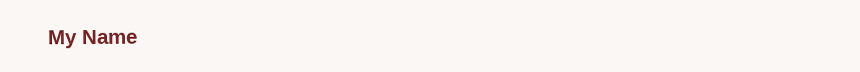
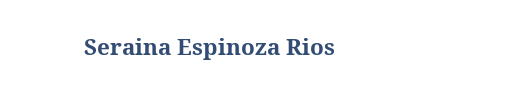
- My Name
+ Seraina Espinoza Rios

